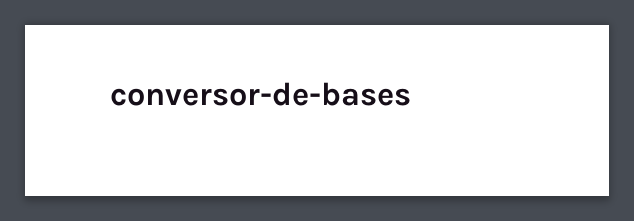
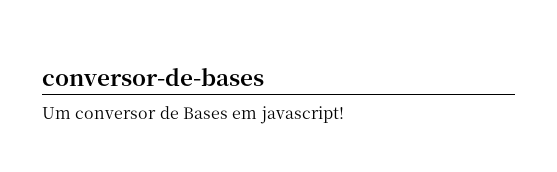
+ Um conversor de Bases em javascript!

